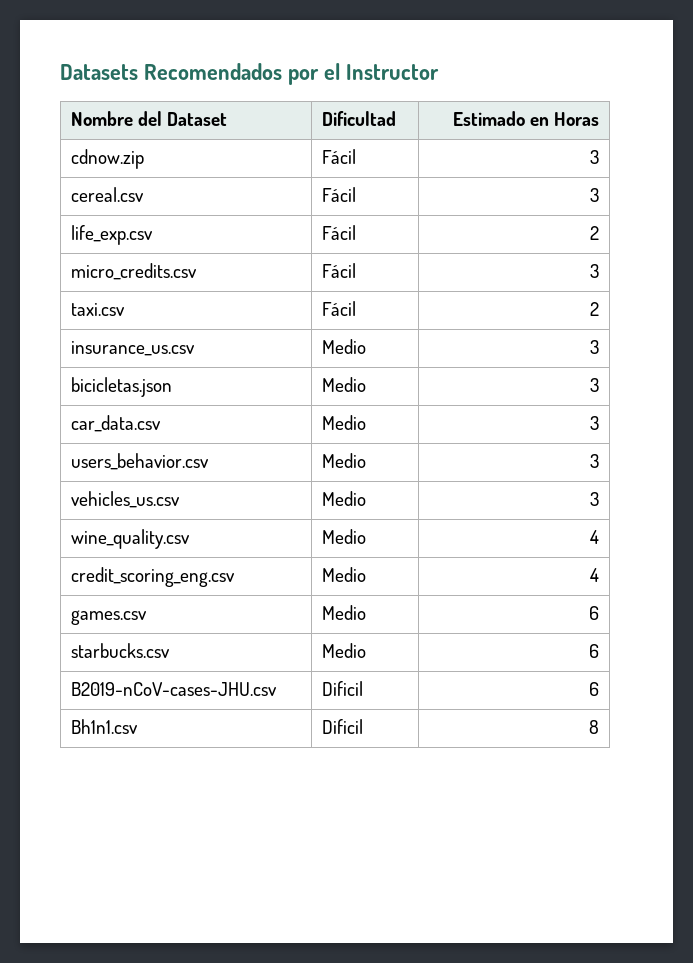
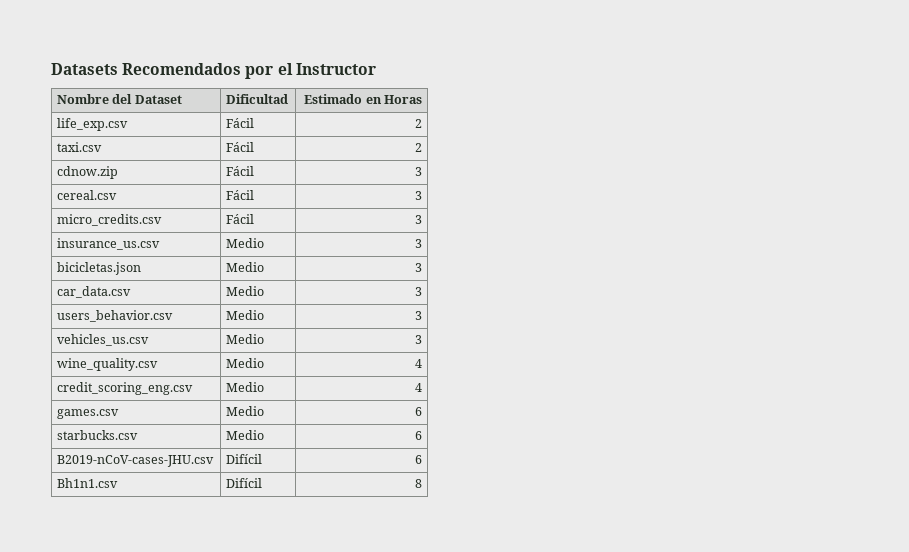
+ life_exp.csv | Fácil | 2
+ taxi.csv | Fácil | 2
- life_exp.csv | Fácil | 2
- taxi.csv | Fácil | 2
- B2019-nCoV-cases-JHU.csv | Dificil | 6
+ B2019-nCoV-cases-JHU.csv | Difícil | 6
- Bh1n1.csv | Dificil | 8
+ Bh1n1.csv | Difícil | 8

